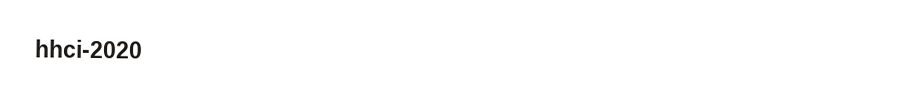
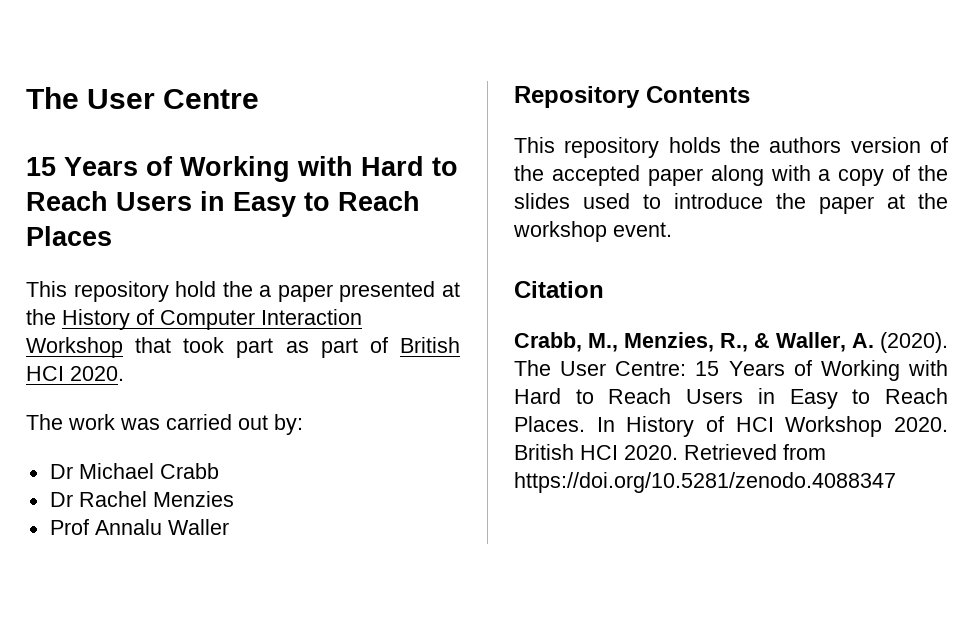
- hhci-2020
+ The User Centre
+ 15 Years of Working with Hard to Reach Users in Easy to Reach Places
+ This repository hold the a paper presented at the History of Computer Interaction Workshop that took part as part of British HCI 2020.
+ The work was carried out by:
+ Dr Michael Crabb
+ Dr Rachel Menzies
+ Prof Annalu Waller
+ Repository Contents
+ This repository holds the authors version of the accepted paper along with a copy of the slides used to introduce the paper at the workshop event.
+ Citation
+ Crabb, M., Menzies, R., & Waller, A. (2020). The User Centre: 15 Years of Working with Hard to Reach Users in Easy to Reach Places. In History of HCI Workshop 2020. British HCI 2020. Retrieved from https://doi.org/10.5281/zenodo.4088347

